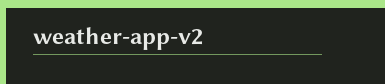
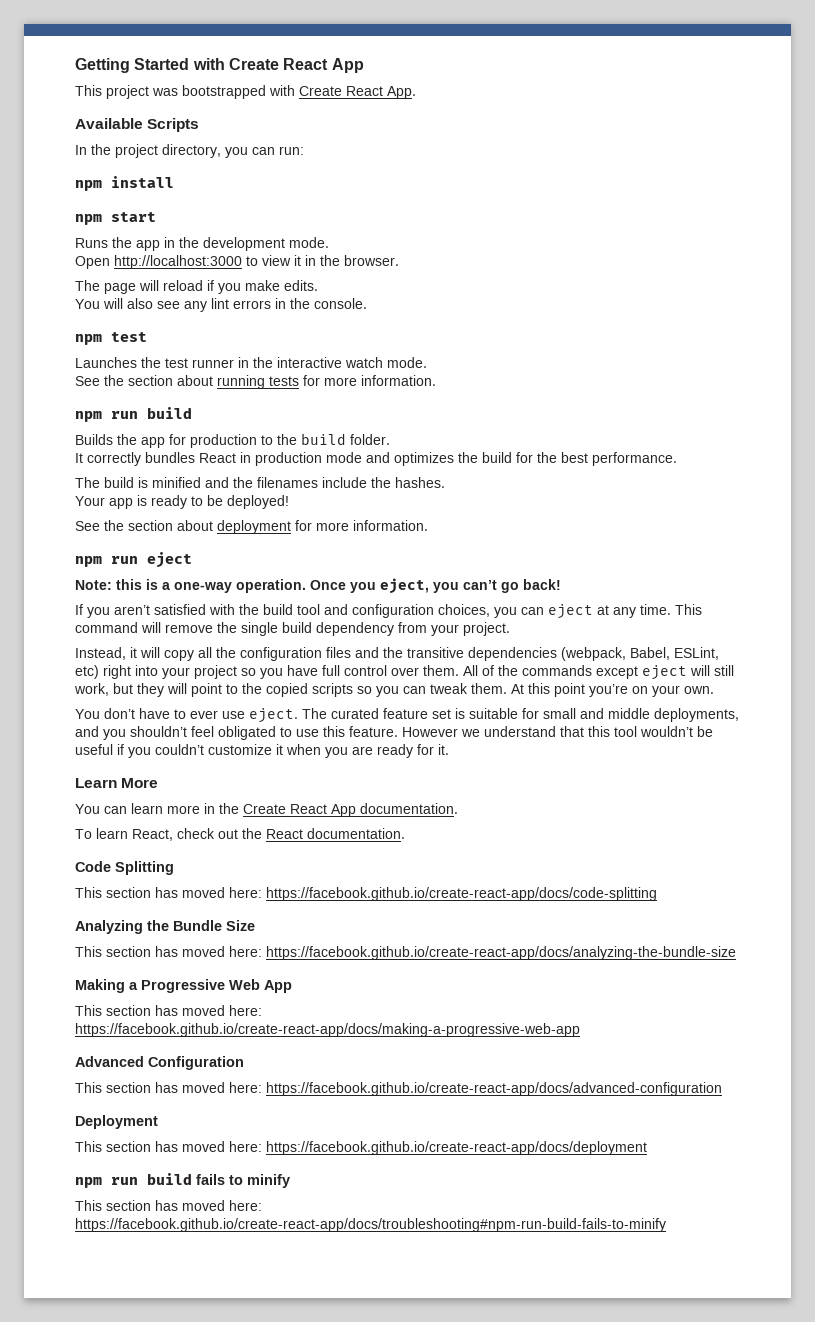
- weather-app-v2
+ Getting Started with Create React App
+ This project was bootstrapped with Create React App.
+ Available Scripts
+ In the project directory, you can run:
+ npm install
+ npm start
+ Runs the app in the development mode.
+ Open http://localhost:3000 to view it in the browser.
+ The page will reload if you make edits.
+ You will also see any lint errors in the console.
+ npm test
+ Launches the test runner in the interactive watch mode.
+ See the section about running tests for more information.
+ npm run build
+ Builds the app for production to the build folder.
+ It correctly bundles React in production mode and optimizes the build for the best performance.
+ The build is minified and the filenames include the hashes.
+ Your app is ready to be deployed!
+ See the section about deployment for more information.
+ npm run eject
+ Note: this is a one-way operation. Once you eject, you can’t go back!
+ If you aren’t satisfied with the build tool and configuration choices, you can eject at any time. This command will remove the single build dependency from your project.
+ Instead, it will copy all the configuration files and the transitive dependencies (webpack, Babel, ESLint, etc) right into your project so you have full control over them. All of the commands except eject will still work, but they will point to the copied scripts so you can tweak them. At this point you’re on your own.
+ You don’t have to ever use eject. The curated feature set is suitable for small and middle deployments, and you shouldn’t feel obligated to use this feature. However we understand that this tool wouldn’t be useful if you couldn’t customize it when you are ready for it.
+ Learn More
+ You can learn more in the Create React App documentation.
+ To learn React, check out the React documentation.
+ Code Splitting
+ This section has moved here: https://facebook.github.io/create-react-app/docs/code-splitting
+ Analyzing the Bundle Size
+ This section has moved here: https://facebook.github.io/create-react-app/docs/analyzing-the-bundle-size
+ Making a Progressive Web App
+ This section has moved here: https://facebook.github.io/create-react-app/docs/making-a-progressive-web-app
+ Advanced Configuration
+ This section has moved here: https://facebook.github.io/create-react-app/docs/advanced-configuration
+ Deployment
+ This section has moved here: https://facebook.github.io/create-react-app/docs/deployment
+ npm run build fails to minify
+ This section has moved here: https://facebook.github.io/create-react-app/docs/troubleshooting#npm-run-build-fails-to-minify

